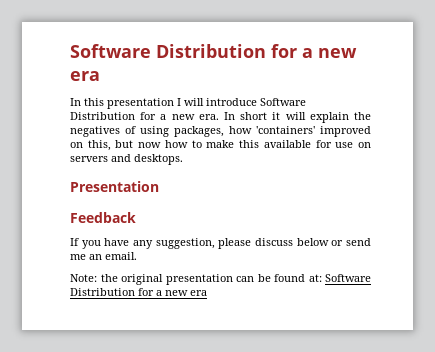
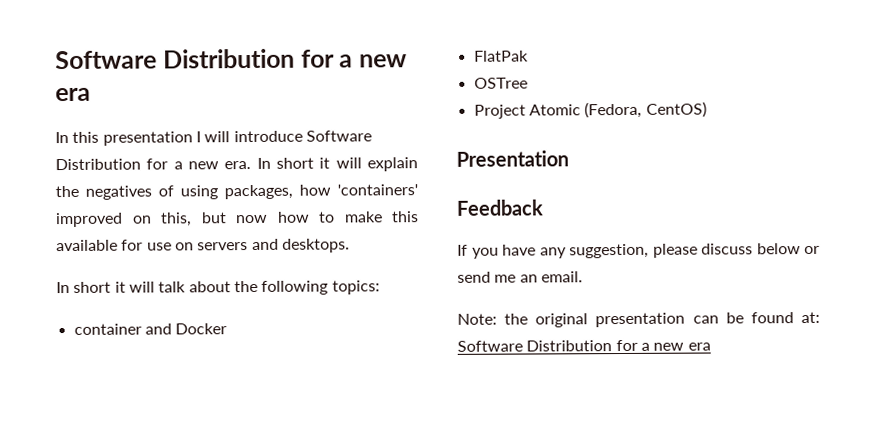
+ In short it will talk about the following topics:
+ container and Docker
+ FlatPak
+ OSTree
+ Project Atomic (Fedora, CentOS)

